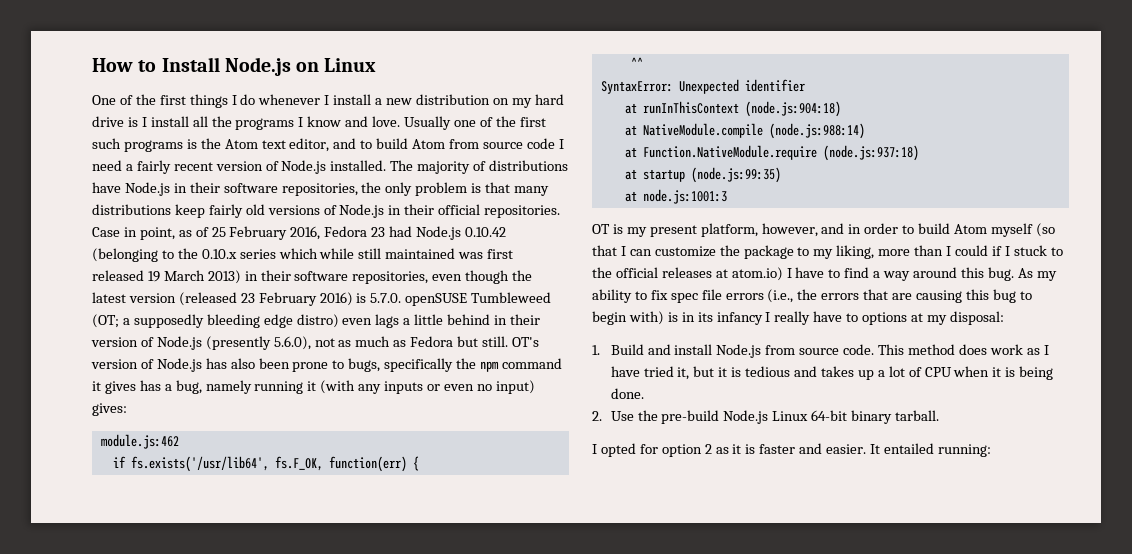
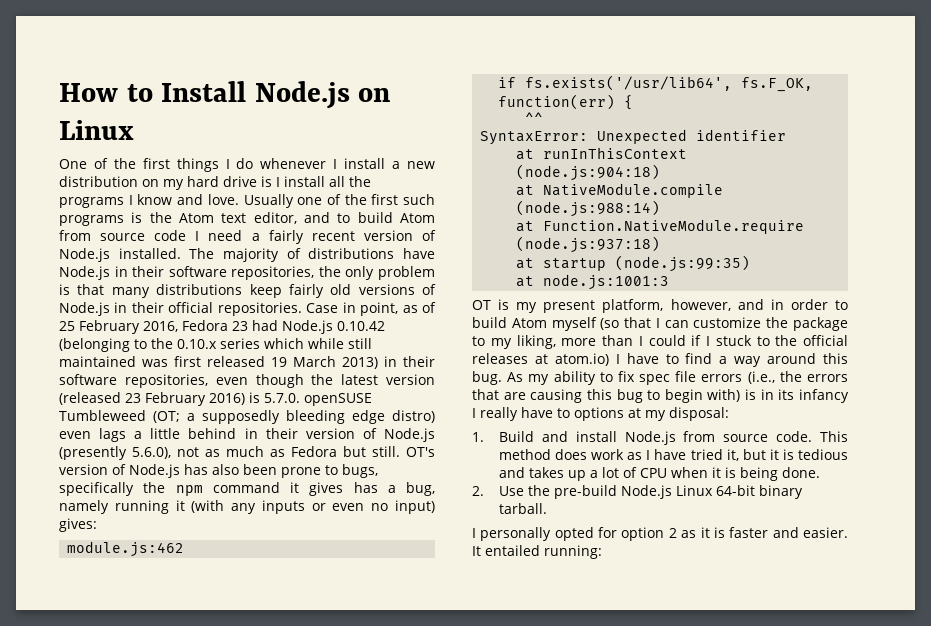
- I opted for option 2 as it is faster and easier.
+ I personally opted for option 2 as it is faster and easier.

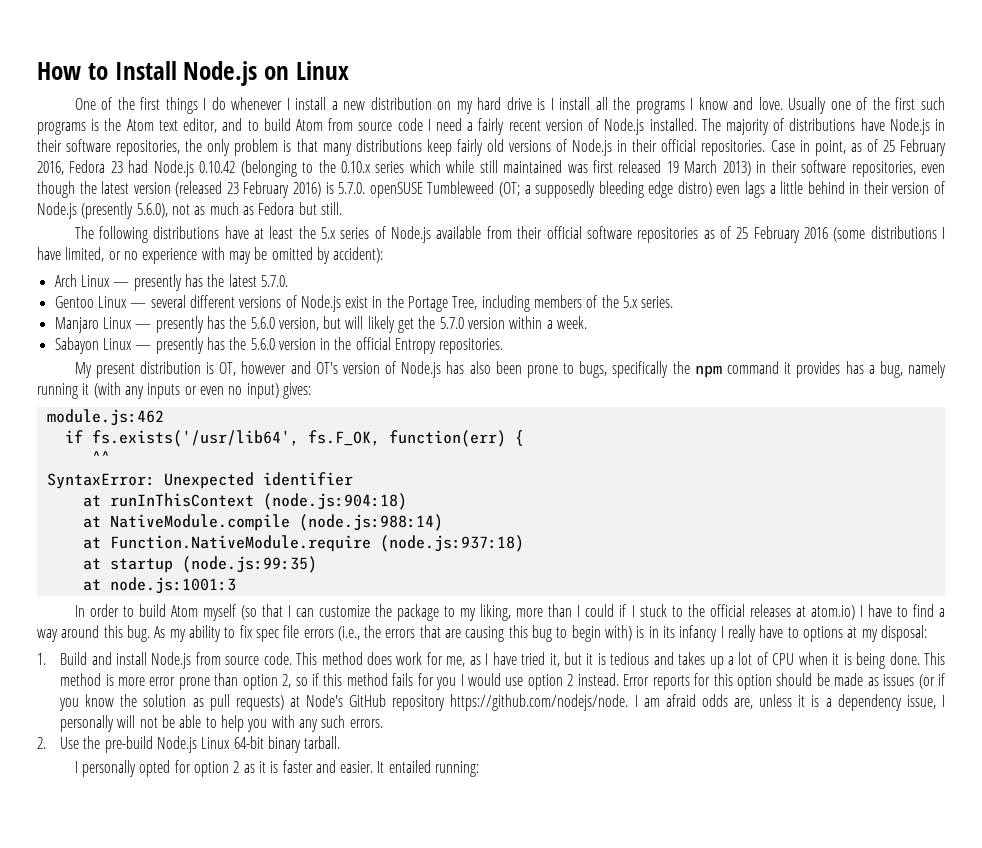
- a supposedly bleeding edge distro) even lags a little behind in their version of Node.js (presently 5.6.0), not as much as Fedora but still. OT's version of Node.js has also been prone to bugs, specifically the npm command it gives has a bug, namely running it (with any inputs or even no input) gives:
+ a supposedly bleeding edge distro) even lags a little behind in their version of Node.js (presently 5.6.0), not as much as Fedora but still.
+ The following distributions have at least the 5.x series of Node.js available from their official software repositories as of 25 February 2016 (some distributions I have limited, or no experience with may be omitted by accident):
+ Arch Linux — presently has the latest 5.7.0.
+ Gentoo Linux — several different versions of Node.js exist in the Portage Tree, including members of the 5.x series.
+ Manjaro Linux — presently has the 5.6.0 version, but will likely get the 5.7.0 version within a week.
+ Sabayon Linux — presently has the 5.6.0 version in the official Entropy repositories.
+ My present distribution is OT, however and OT's version of Node.js has also been prone to bugs, specifically the npm command it provides has a bug, namely running it (with any inputs or even no input) gives:
- OT is my present platform, however, and in order to build Atom myself (so that I can customize the package to my liking, more than I could if I stuck to the official releases at atom.io) I have to find a way around this bug.
+ In order to build Atom myself (so that I can customize the package to my liking, more than I could if I stuck to the official releases at atom.io) I have to find a way around this bug.
- This method does work as I have tried it, but it is tedious and takes up a lot of CPU when it is being done.
+ This method does work for me, as I have tried it, but it is tedious and takes up a lot of CPU when it is being done. This method is more error prone than option 2, so if this method fails for you I would use option 2 instead. Error reports for this option should be made as issues (or if you know the solution as pull requests) at Node's GitHub repository https://github.com/nodejs/node. I am afraid odds are, unless it is a dependency issue, I personally will not be able to help you with any such errors.

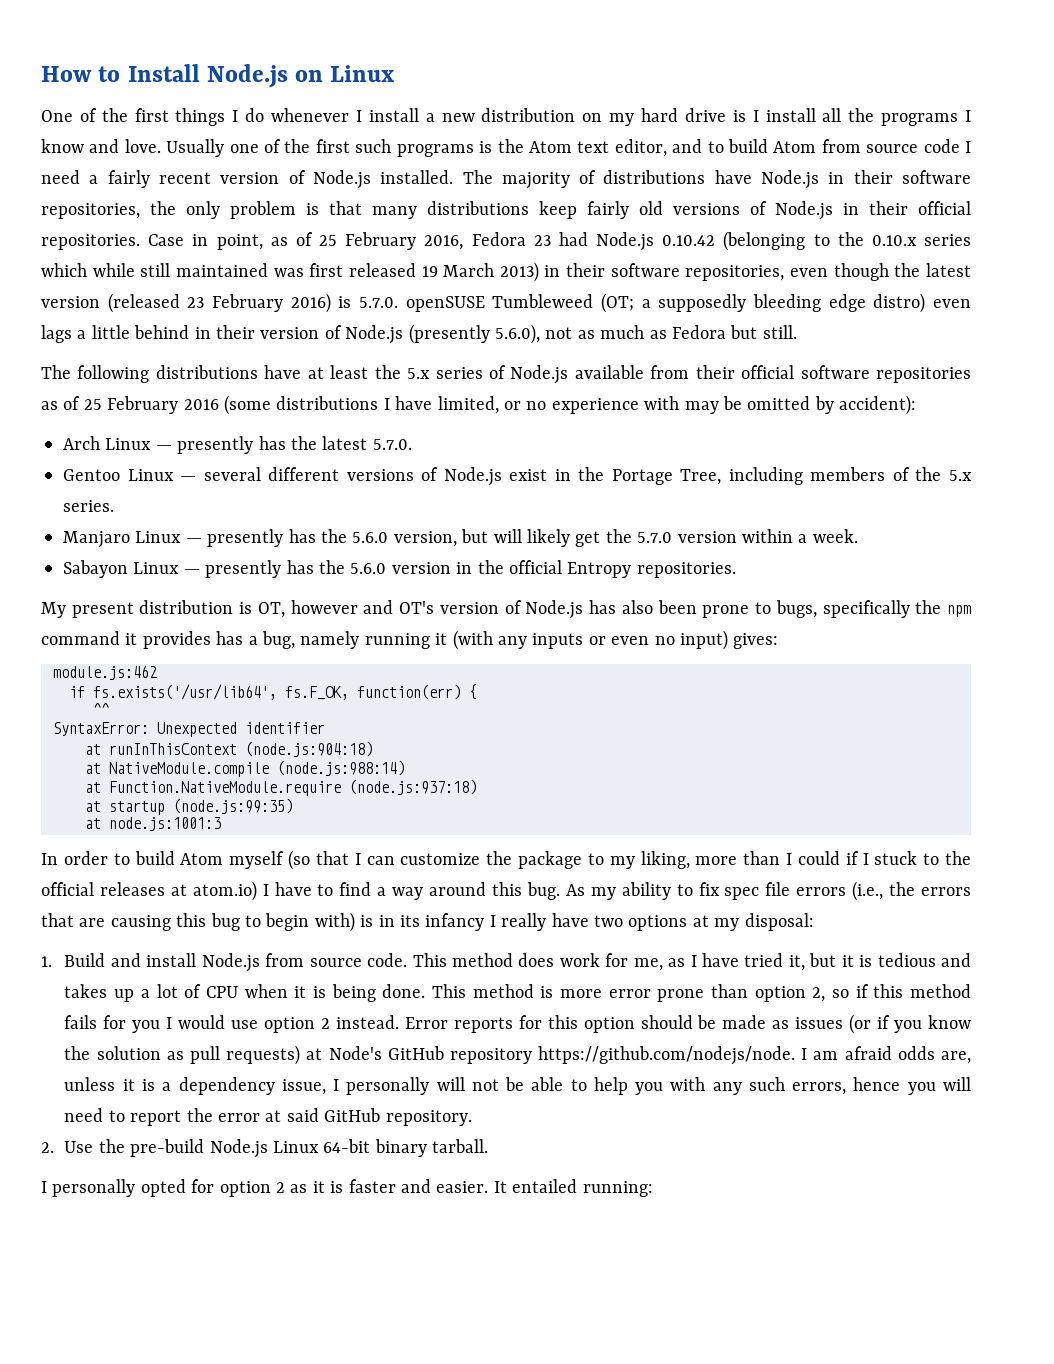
- As my ability to fix spec file errors (i.e., the errors that are causing this bug to begin with) is in its infancy I really have to options at my disposal:
+ As my ability to fix spec file errors (i.e., the errors that are causing this bug to begin with) is in its infancy I really have two options at my disposal:
- Error reports for this option should be made as issues (or if you know the solution as pull requests) at Node's GitHub repository https://github.com/nodejs/node. I am afraid odds are, unless it is a dependency issue, I personally will not be able to help you with any such errors.
+ Error reports for this option should be made as issues (or if you know the solution as pull requests) at Node's GitHub repository https://github.com/nodejs/node. I am afraid odds are, unless it is a dependency issue, I personally will not be able to help you with any such errors, hence you will need to report the error at said GitHub repository.

